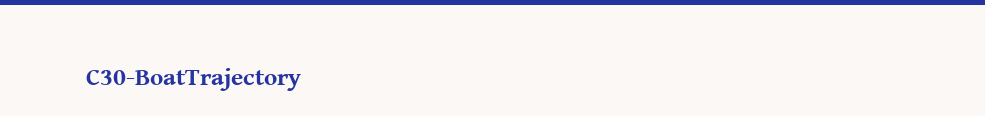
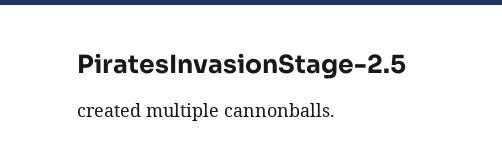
- C30-BoatTrajectory
+ PiratesInvasionStage-2.5
+ created multiple cannonballs.

